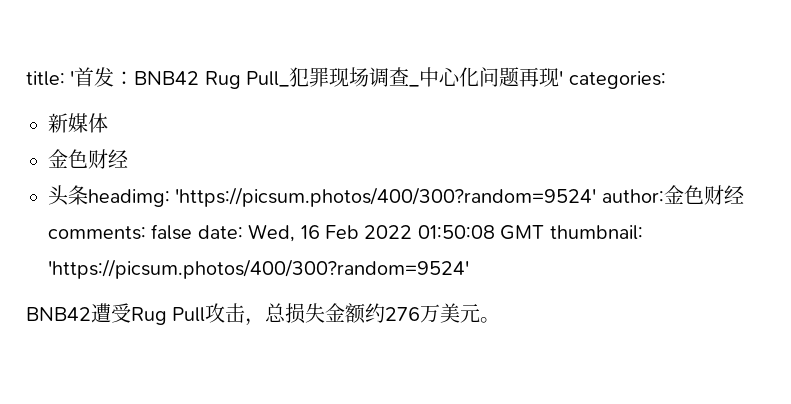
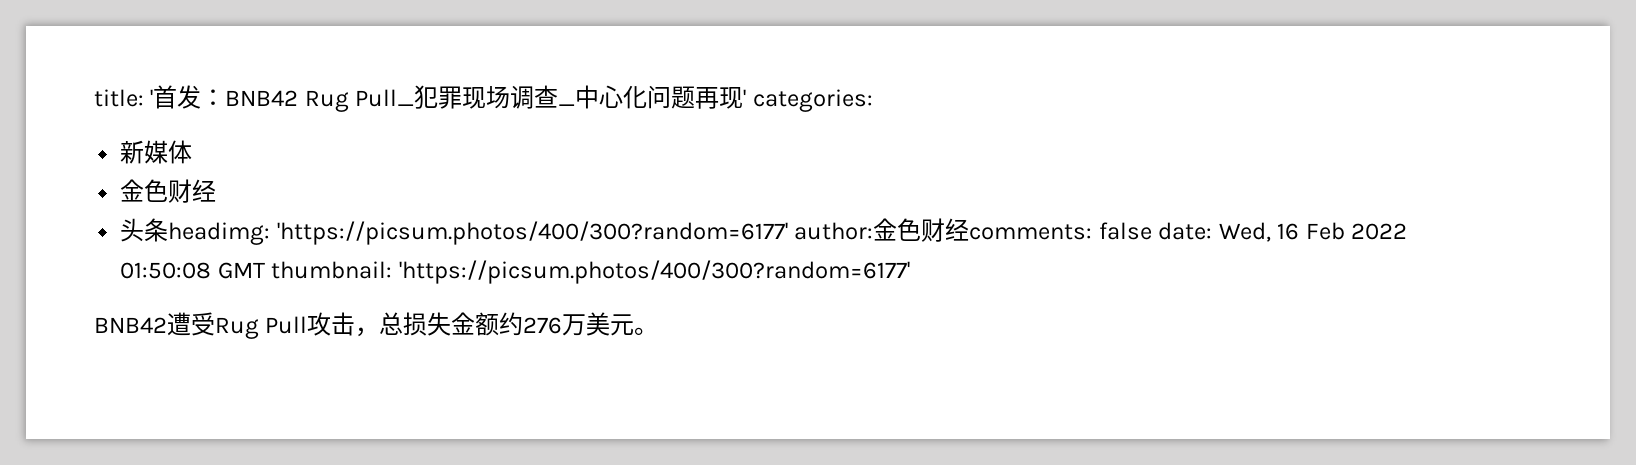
- 头条headimg: 'https://picsum.photos/400/300?random=9524' author:金色财经comments: false date: Wed, 16 Feb 2022 01:50:08 GMT thumbnail: 'https://picsum.photos/400/300?random=9524'
+ 头条headimg: 'https://picsum.photos/400/300?random=6177' author:金色财经comments: false date: Wed, 16 Feb 2022 01:50:08 GMT thumbnail: 'https://picsum.photos/400/300?random=6177'

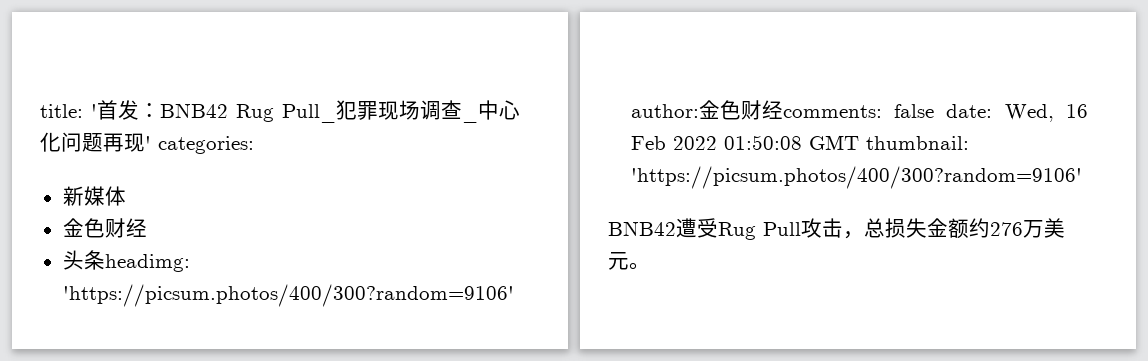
- 头条headimg: 'https://picsum.photos/400/300?random=6177' author:金色财经comments: false date: Wed, 16 Feb 2022 01:50:08 GMT thumbnail: 'https://picsum.photos/400/300?random=6177'
+ 头条headimg: 'https://picsum.photos/400/300?random=9106' author:金色财经comments: false date: Wed, 16 Feb 2022 01:50:08 GMT thumbnail: 'https://picsum.photos/400/300?random=9106'

